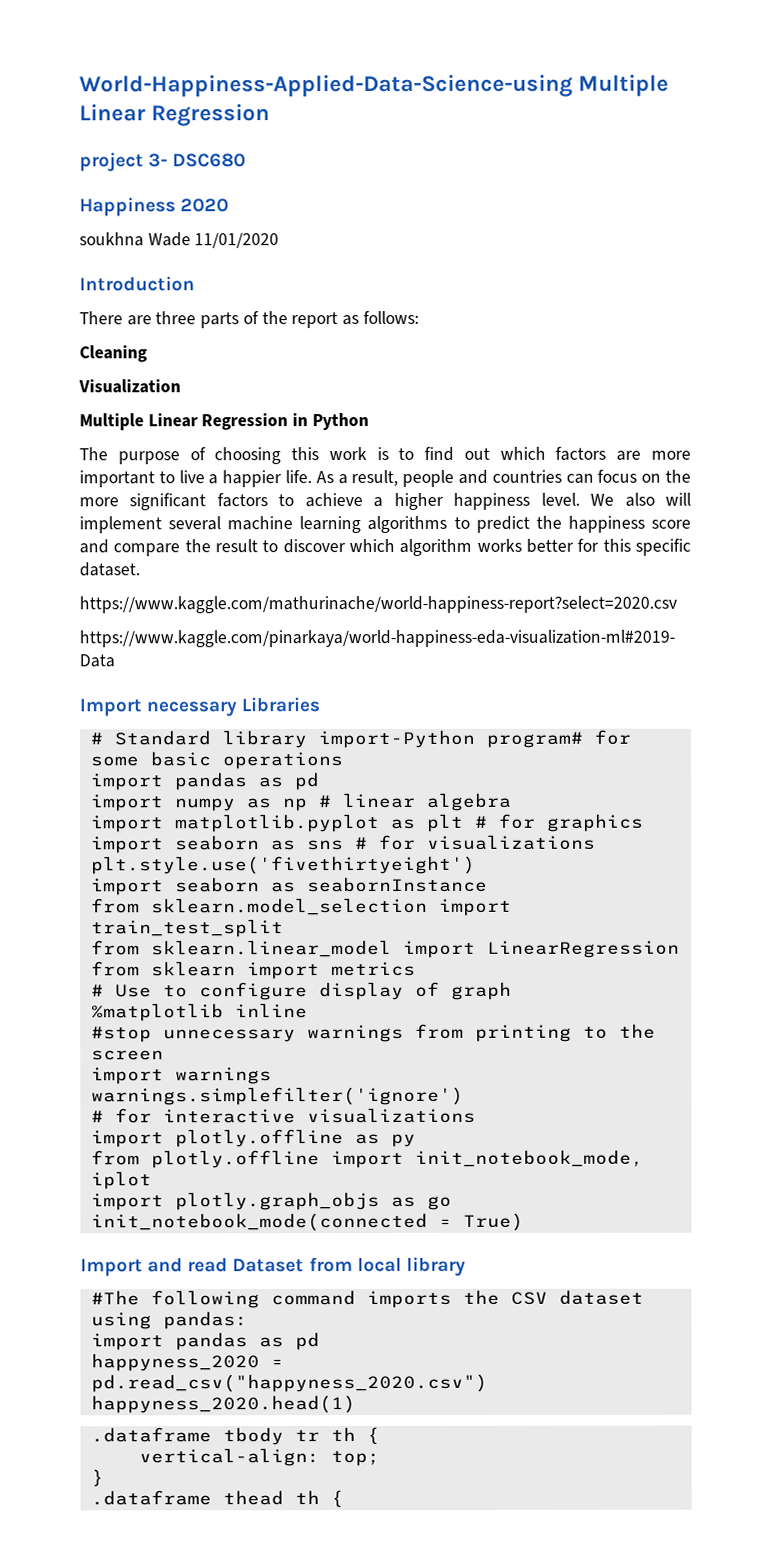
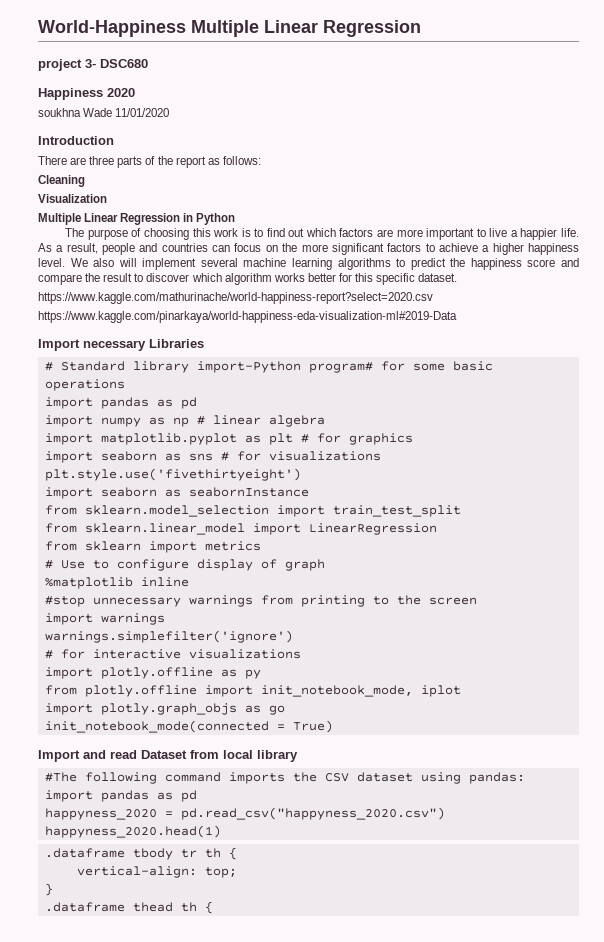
- World-Happiness-Applied-Data-Science-using Multiple Linear Regression
+ World-Happiness Multiple Linear Regression

